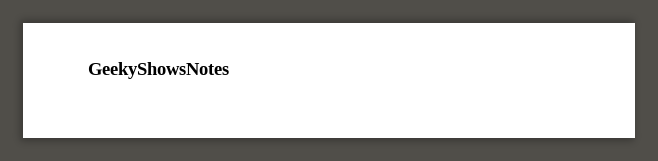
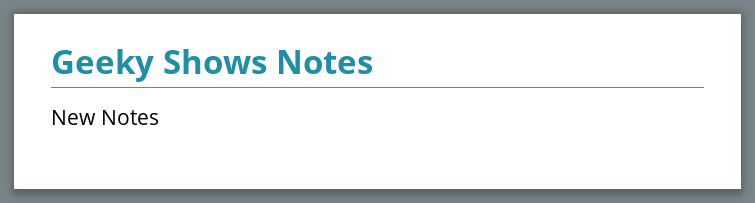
- GeekyShowsNotes
+ Geeky Shows Notes
+ New Notes

